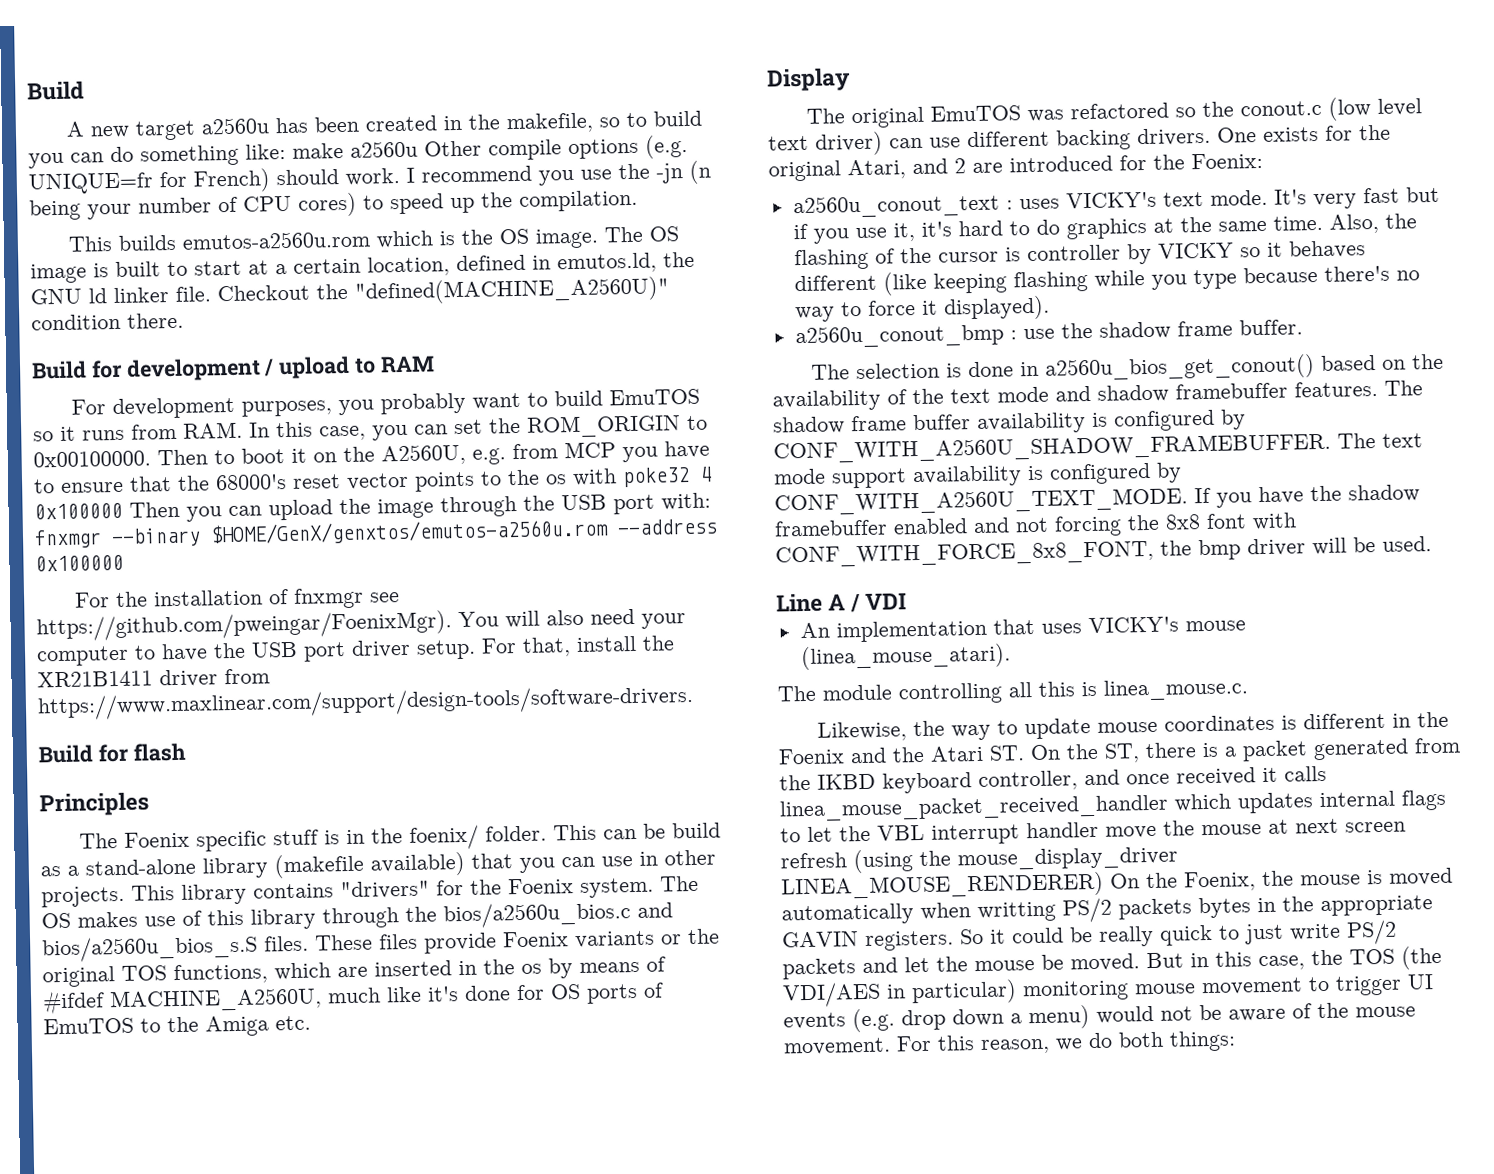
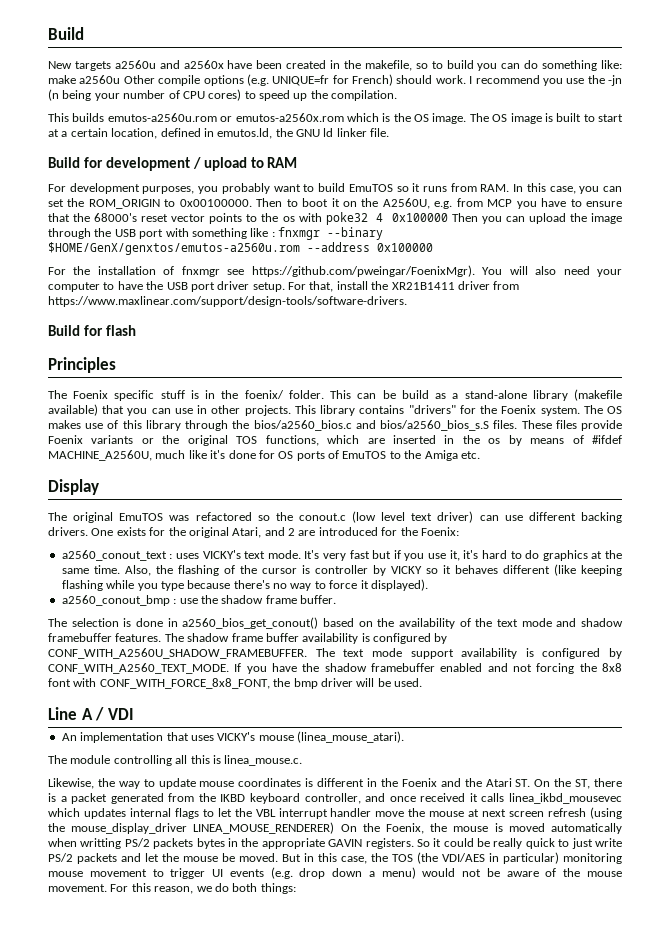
- A new target a2560u has been created in the makefile, so to build you can do something like: make a2560u Other compile options (e.g. UNIQUE=fr for French) should work.
+ New targets a2560u and a2560x have been created in the makefile, so to build you can do something like: make a2560u Other compile options (e.g. UNIQUE=fr for French) should work.
- This builds emutos-a2560u.rom which is the OS image.
+ This builds emutos-a2560u.rom or emutos-a2560x.rom which is the OS image.
- Checkout the "defined(MACHINE_A2560U)" condition there.
- Then to boot it on the A2560U, e.g. from MCP you have to ensure that the 68000's reset vector points to the os with poke32 4 0x100000 Then you can upload the image through the USB port with: fnxmgr --binary $HOME/GenX/genxtos/emutos-a2560u.rom --address 0x100000
+ Then to boot it on the A2560U, e.g. from MCP you have to ensure that the 68000's reset vector points to the os with poke32 4 0x100000 Then you can upload the image through the USB port with something like : fnxmgr --binary $HOME/GenX/genxtos/emutos-a2560u.rom --address 0x100000
- The OS makes use of this library through the bios/a2560u_bios.c and bios/a2560u_bios_s.S files.
+ The OS makes use of this library through the bios/a2560_bios.c and bios/a2560_bios_s.S files.
- a2560u_conout_text : uses VICKY's text mode.
+ a2560_conout_text : uses VICKY's text mode.
- a2560u_conout_bmp : use the shadow frame buffer.
+ a2560_conout_bmp : use the shadow frame buffer.
- The selection is done in a2560u_bios_get_conout() based on the availability of the text mode and shadow framebuffer features.
+ The selection is done in a2560_bios_get_conout() based on the availability of the text mode and shadow framebuffer features.
- The text mode support availability is configured by CONF_WITH_A2560U_TEXT_MODE.
+ The text mode support availability is configured by CONF_WITH_A2560_TEXT_MODE.
- Likewise, the way to update mouse coordinates is different in the Foenix and the Atari ST. On the ST, there is a packet generated from the IKBD keyboard controller, and once received it calls linea_mouse_packet_received_handler which updates internal flags to let the VBL interrupt handler move the mouse at next screen refresh (using the mouse_display_driver LINEA_MOUSE_RENDERER) On the Foenix, the mouse is moved automatically when writting PS/2 packets bytes in the appropriate GAVIN registers.
+ Likewise, the way to update mouse coordinates is different in the Foenix and the Atari ST. On the ST, there is a packet generated from the IKBD keyboard controller, and once received it calls linea_ikbd_mousevec which updates internal flags to let the VBL interrupt handler move the mouse at next screen refresh (using the mouse_display_driver LINEA_MOUSE_RENDERER) On the Foenix, the mouse is moved automatically when writting PS/2 packets bytes in the appropriate GAVIN registers.

